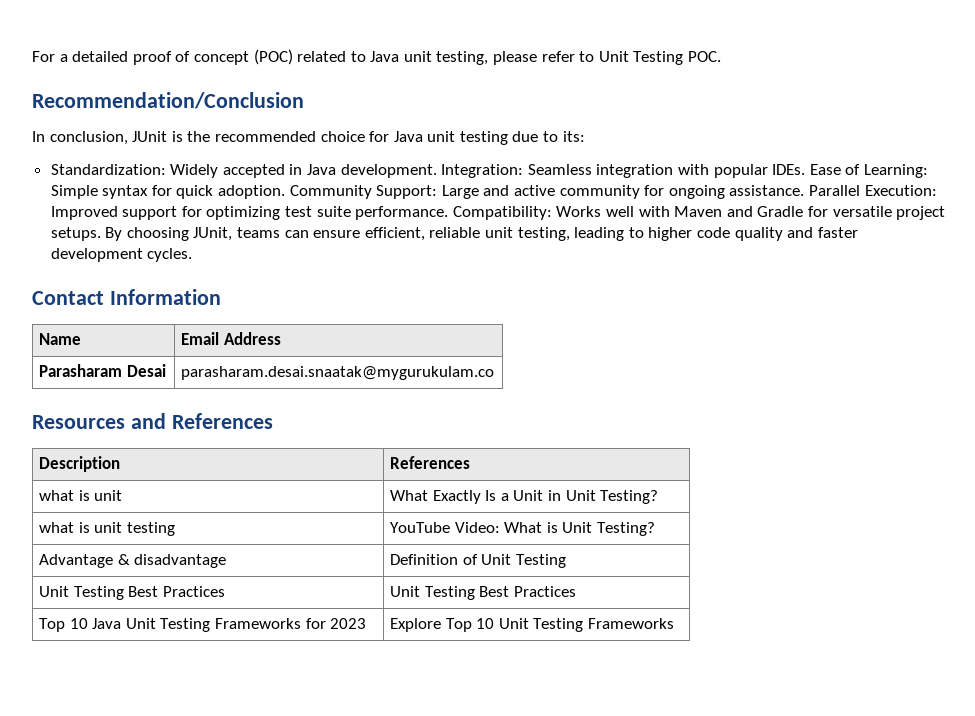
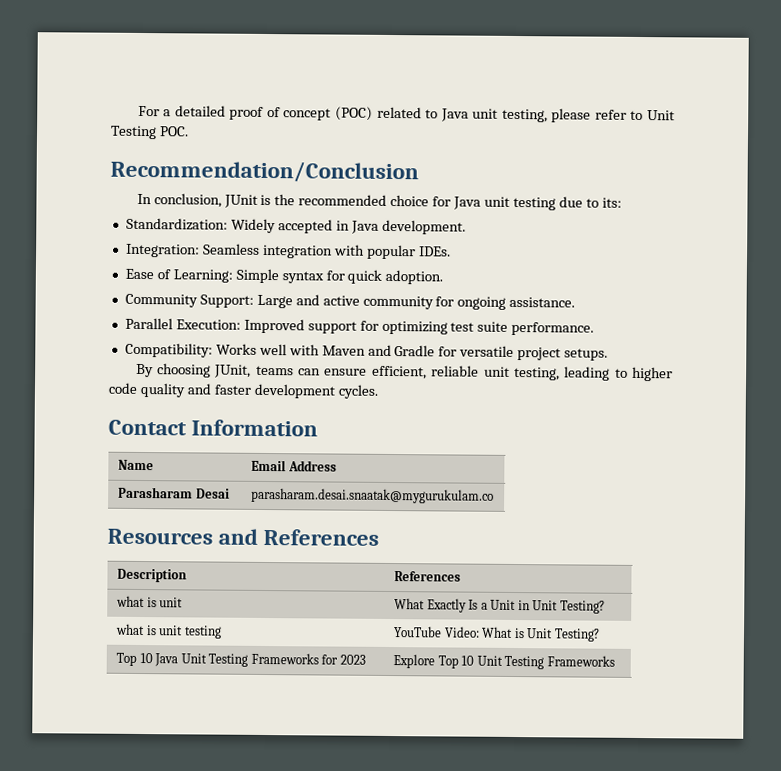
- Widely accepted in Java development. Integration:
+ Widely accepted in Java development.
+ Integration:
- Seamless integration with popular IDEs. Ease of Learning:
+ Seamless integration with popular IDEs.
+ Ease of Learning:
- Simple syntax for quick adoption. Community Support:
+ Simple syntax for quick adoption.
+ Community Support:
- Large and active community for ongoing assistance. Parallel Execution:
+ Large and active community for ongoing assistance.
+ Parallel Execution:
- Improved support for optimizing test suite performance. Compatibility:
+ Improved support for optimizing test suite performance.
+ Compatibility:
- Works well with Maven and Gradle for versatile project setups. By choosing JUnit, teams can ensure efficient, reliable unit testing, leading to higher code quality and faster development cycles.
+ Works well with Maven and Gradle for versatile project setups.
+ By choosing JUnit, teams can ensure efficient, reliable unit testing, leading to higher code quality and faster development cycles.
- Advantage & disadvantage | Definition of Unit Testing
- Unit Testing Best Practices | Unit Testing Best Practices

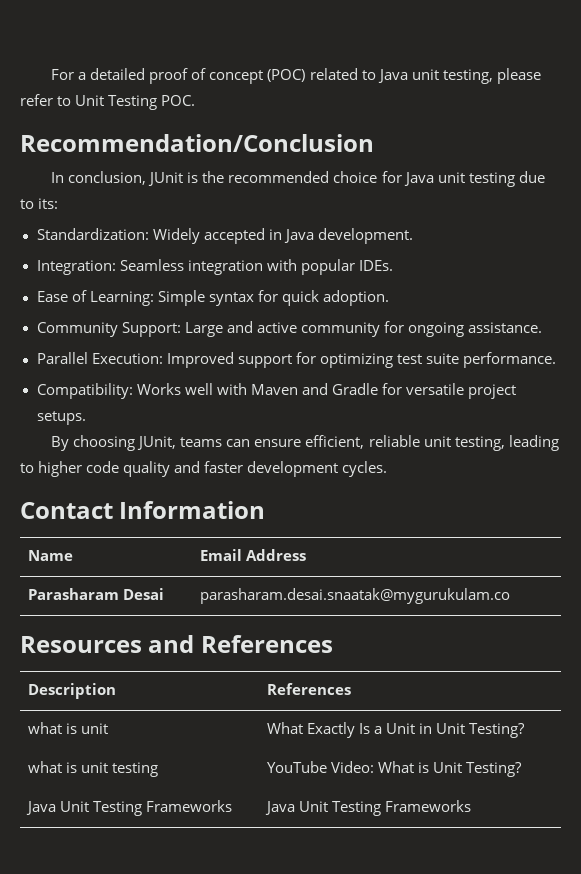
- Top 10 Java Unit Testing Frameworks for 2023 | Explore Top 10 Unit Testing Frameworks
+ Java Unit Testing Frameworks | Java Unit Testing Frameworks

